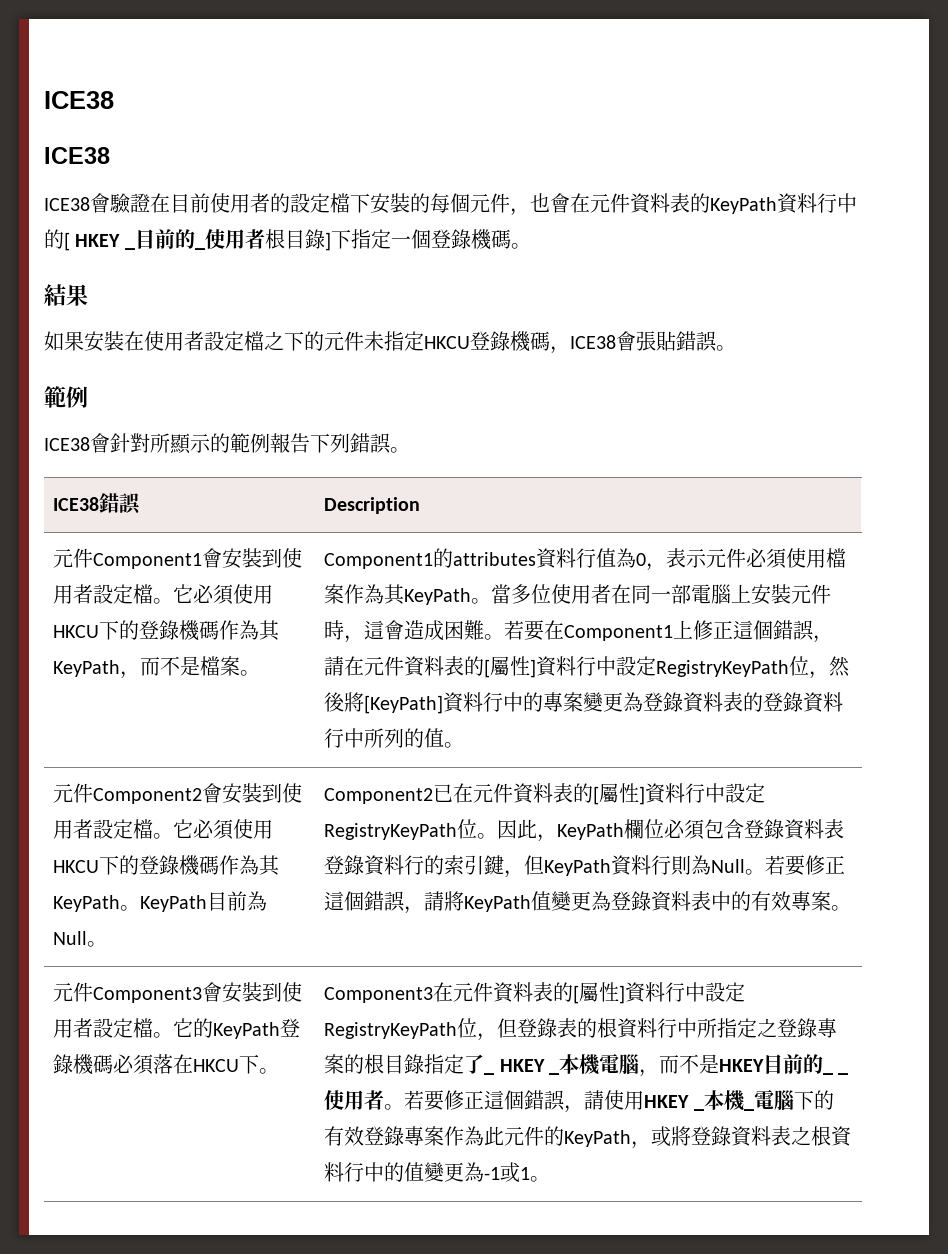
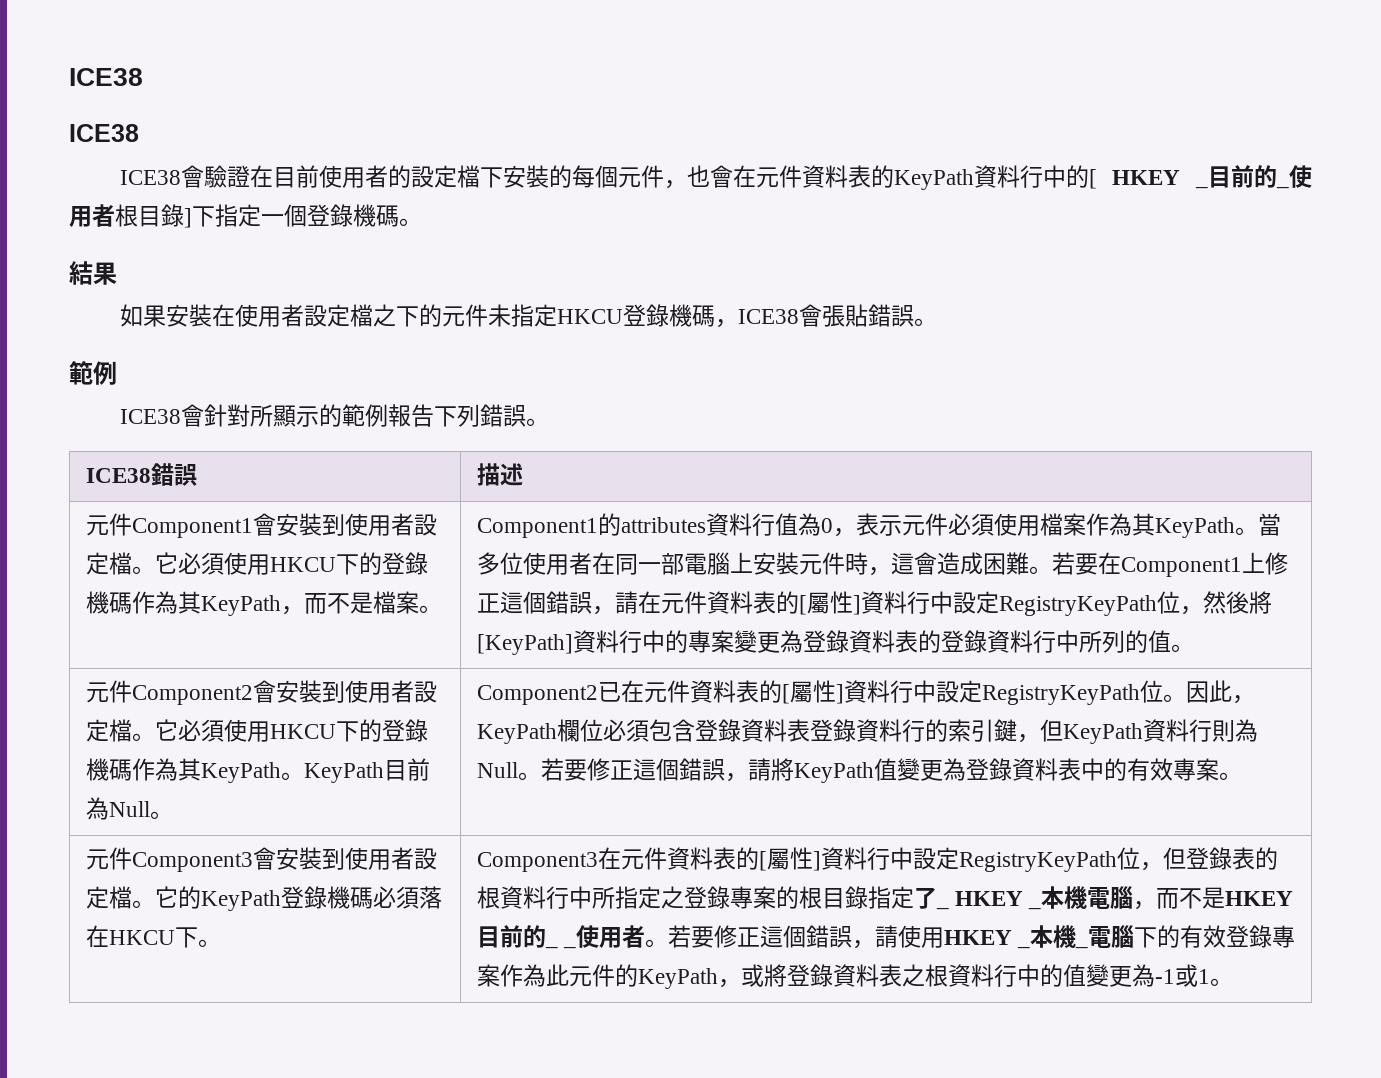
- ICE38錯誤 | Description
+ ICE38錯誤 | 描述

